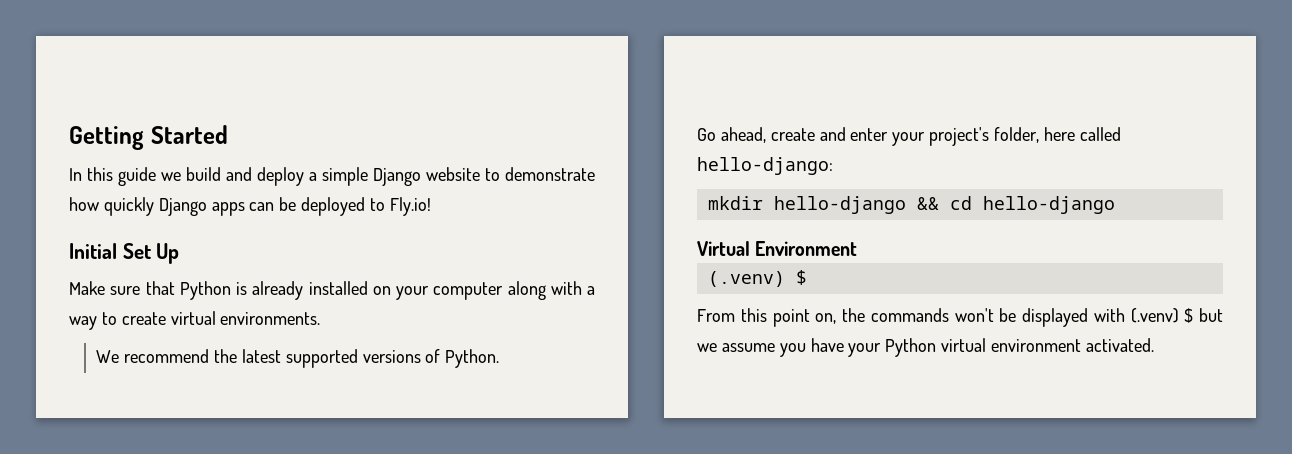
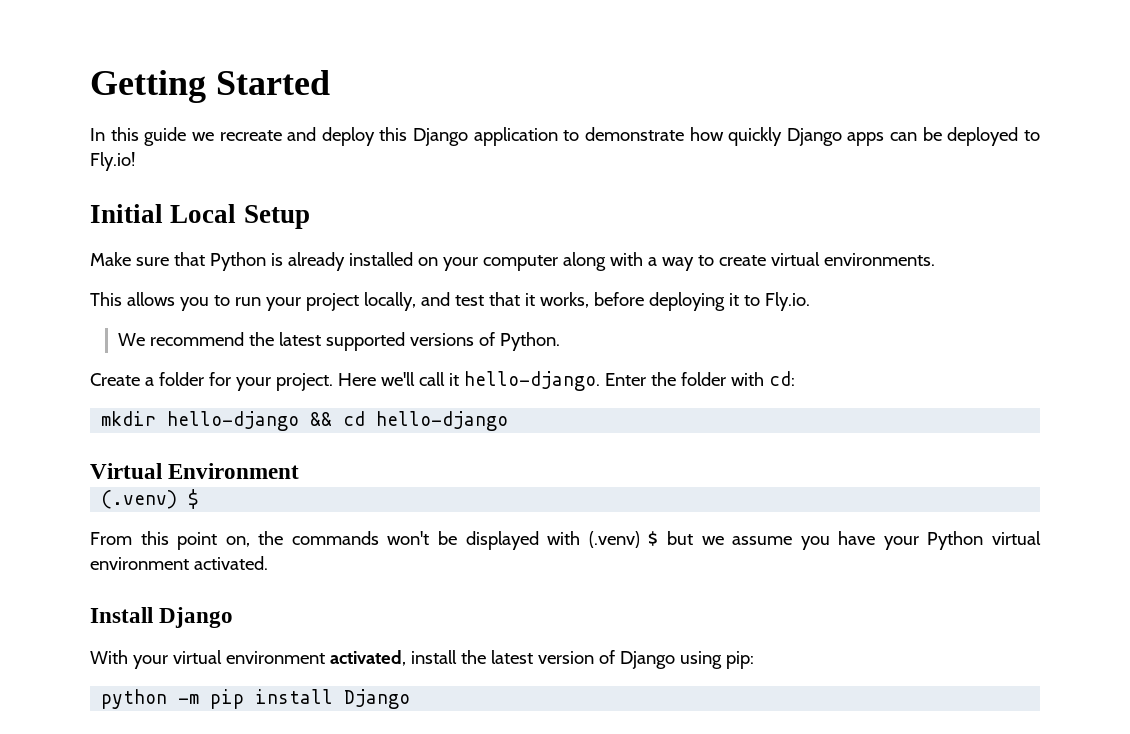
- In this guide we build and deploy a simple Django website to demonstrate how quickly Django apps can be deployed to Fly.io!
+ In this guide we recreate and deploy this Django application to demonstrate how quickly Django apps can be deployed to Fly.io!
- Initial Set Up
+ Initial Local Setup
+ This allows you to run your project locally, and test that it works, before deploying it to Fly.io.
- Go ahead, create and enter your project's folder, here called hello-django:
+ Create a folder for your project. Here we'll call it hello-django. Enter the folder with cd:
+ Install Django
+ With your virtual environment activated, install the latest version of Django using pip:
+ python -m pip install Django

